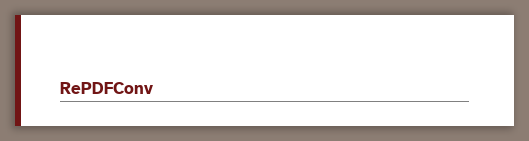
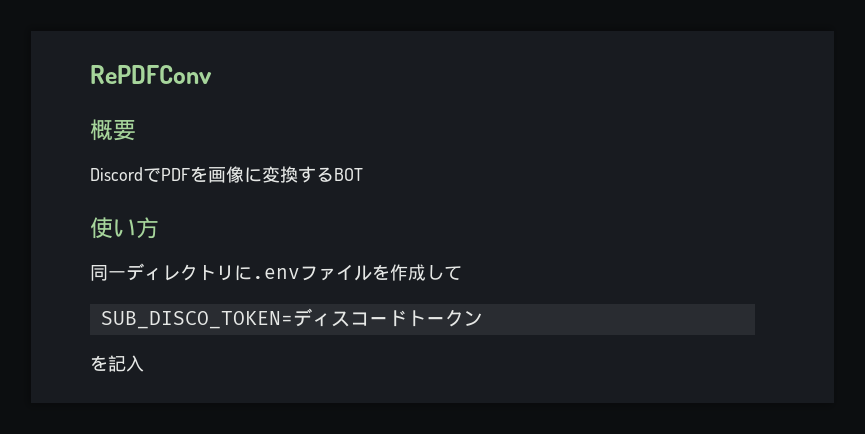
+ 概要
+ DiscordでPDFを画像に変換するBOT
+ 使い方
+ 同一ディレクトリに.envファイルを作成して
+ SUB_DISCO_TOKEN=ディスコードトークン
+ を記入

